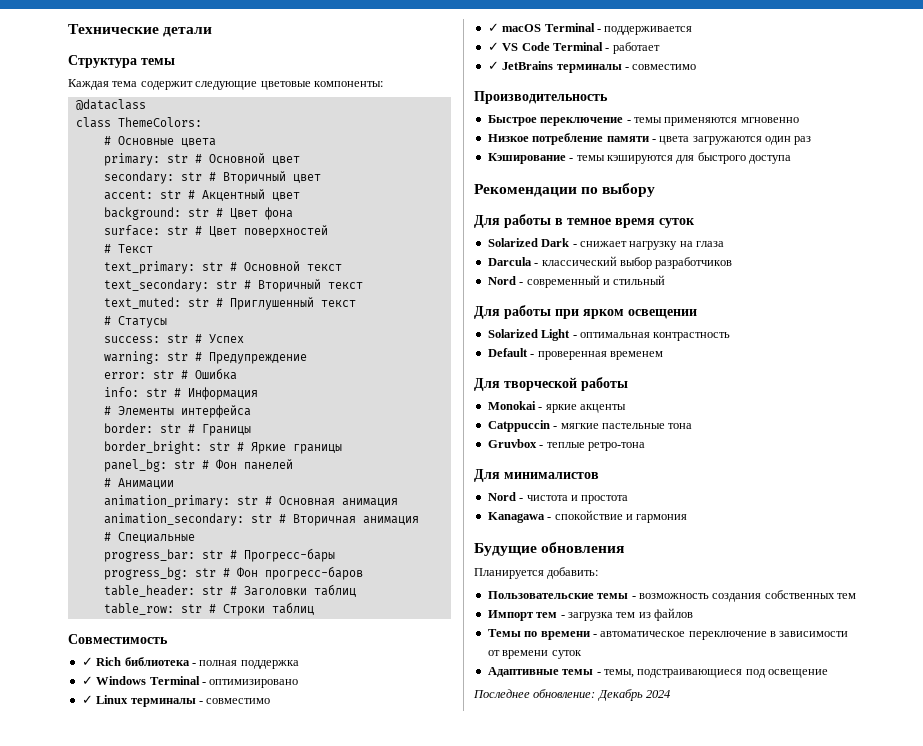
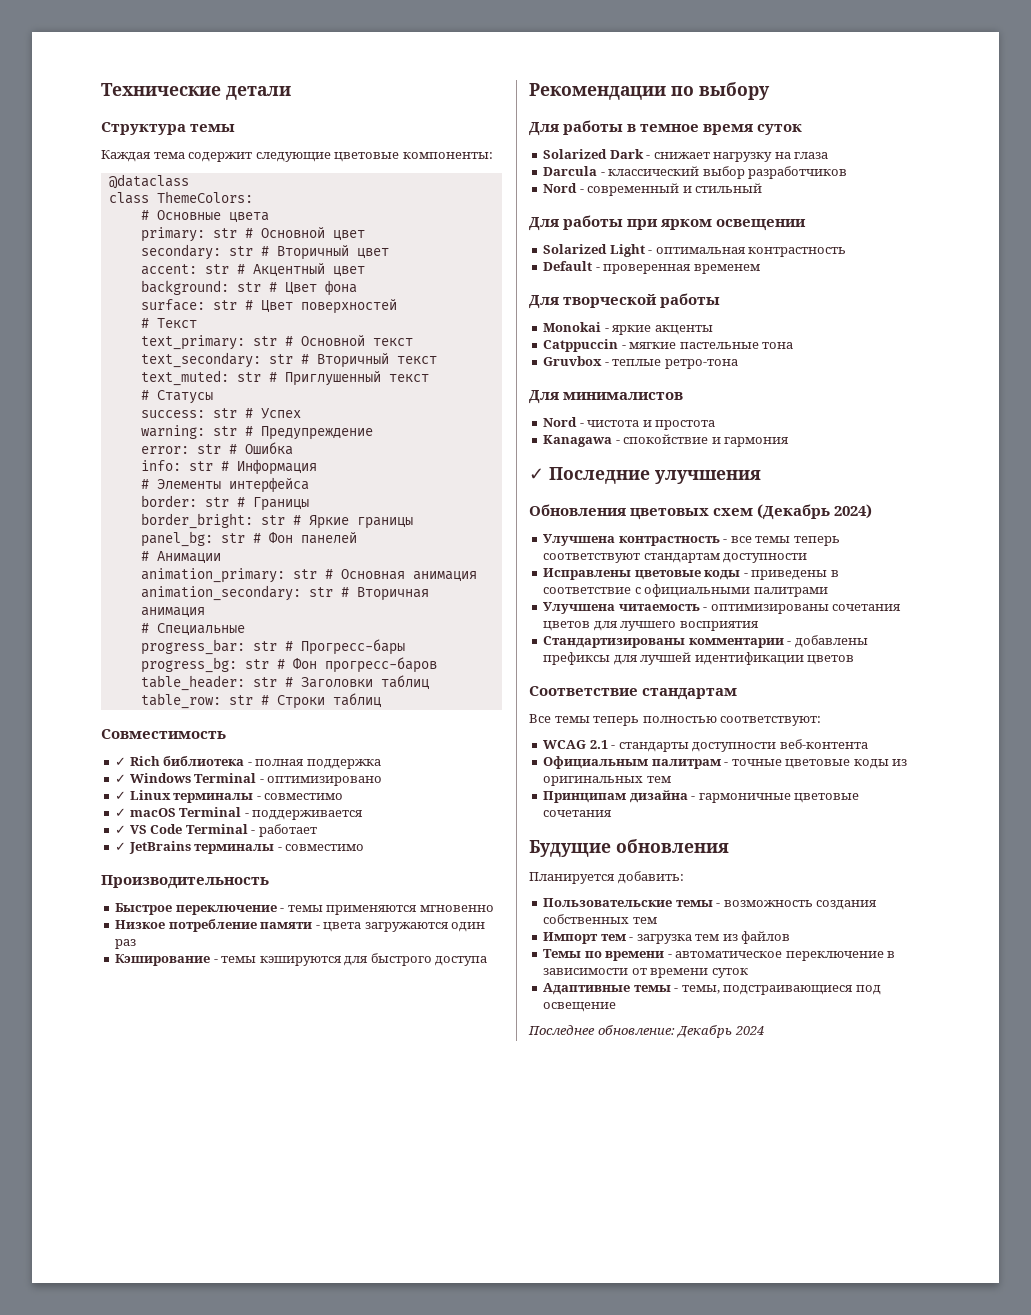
+ ✓ Последние улучшения
+ Обновления цветовых схем (Декабрь 2024)
+ Улучшена контрастность - все темы теперь соответствуют стандартам доступности
+ Исправлены цветовые коды - приведены в соответствие с официальными палитрами
+ Улучшена читаемость - оптимизированы сочетания цветов для лучшего восприятия
+ Стандартизированы комментарии - добавлены префиксы для лучшей идентификации цветов
+ Соответствие стандартам
+ Все темы теперь полностью соответствуют:
+ WCAG 2.1 - стандарты доступности веб-контента
+ Официальным палитрам - точные цветовые коды из оригинальных тем
+ Принципам дизайна - гармоничные цветовые сочетания

